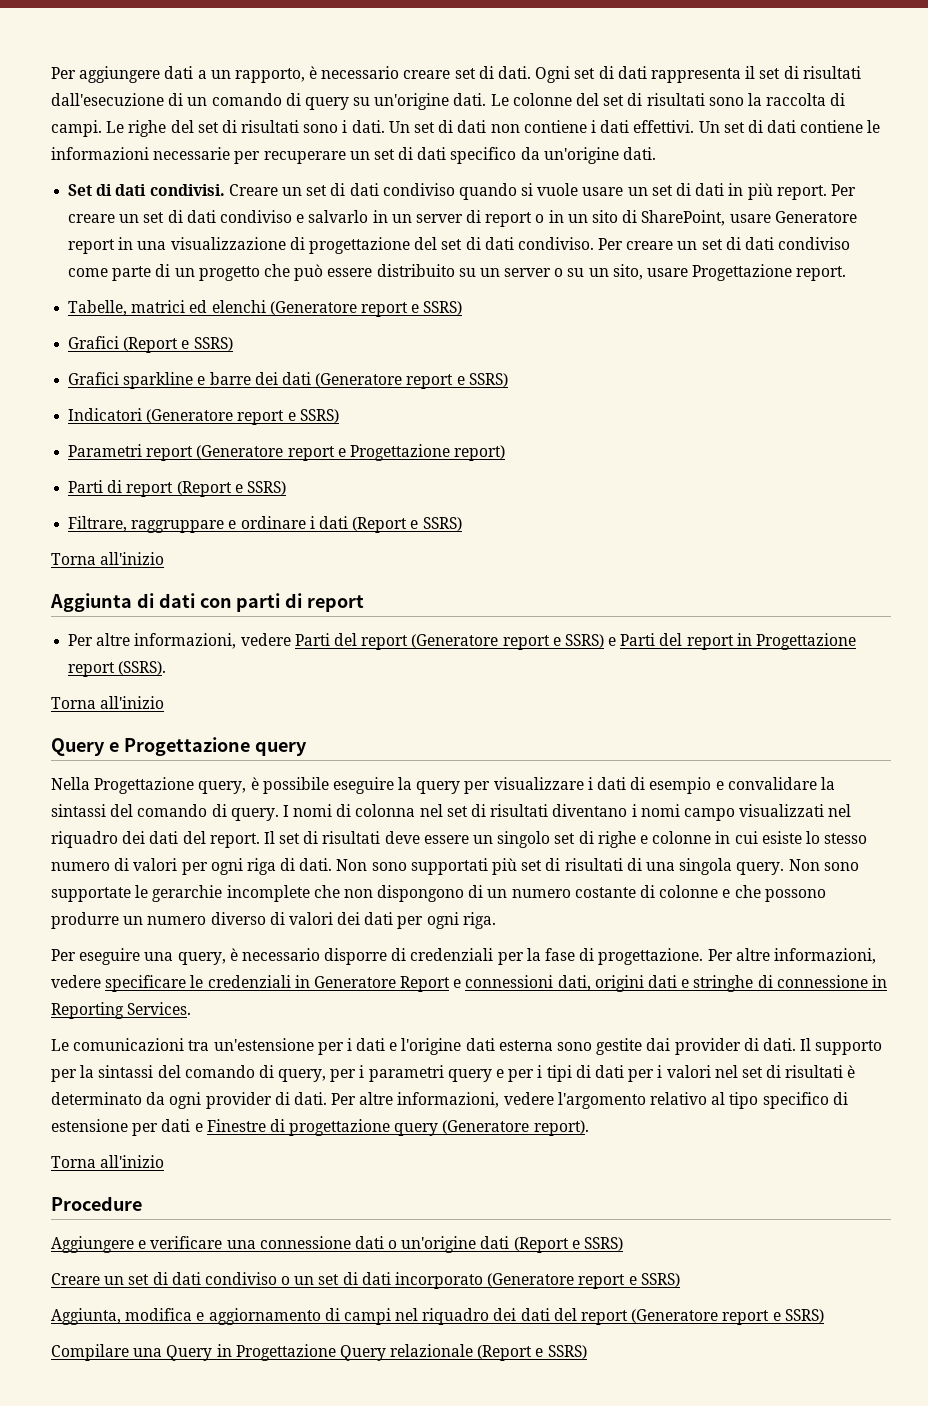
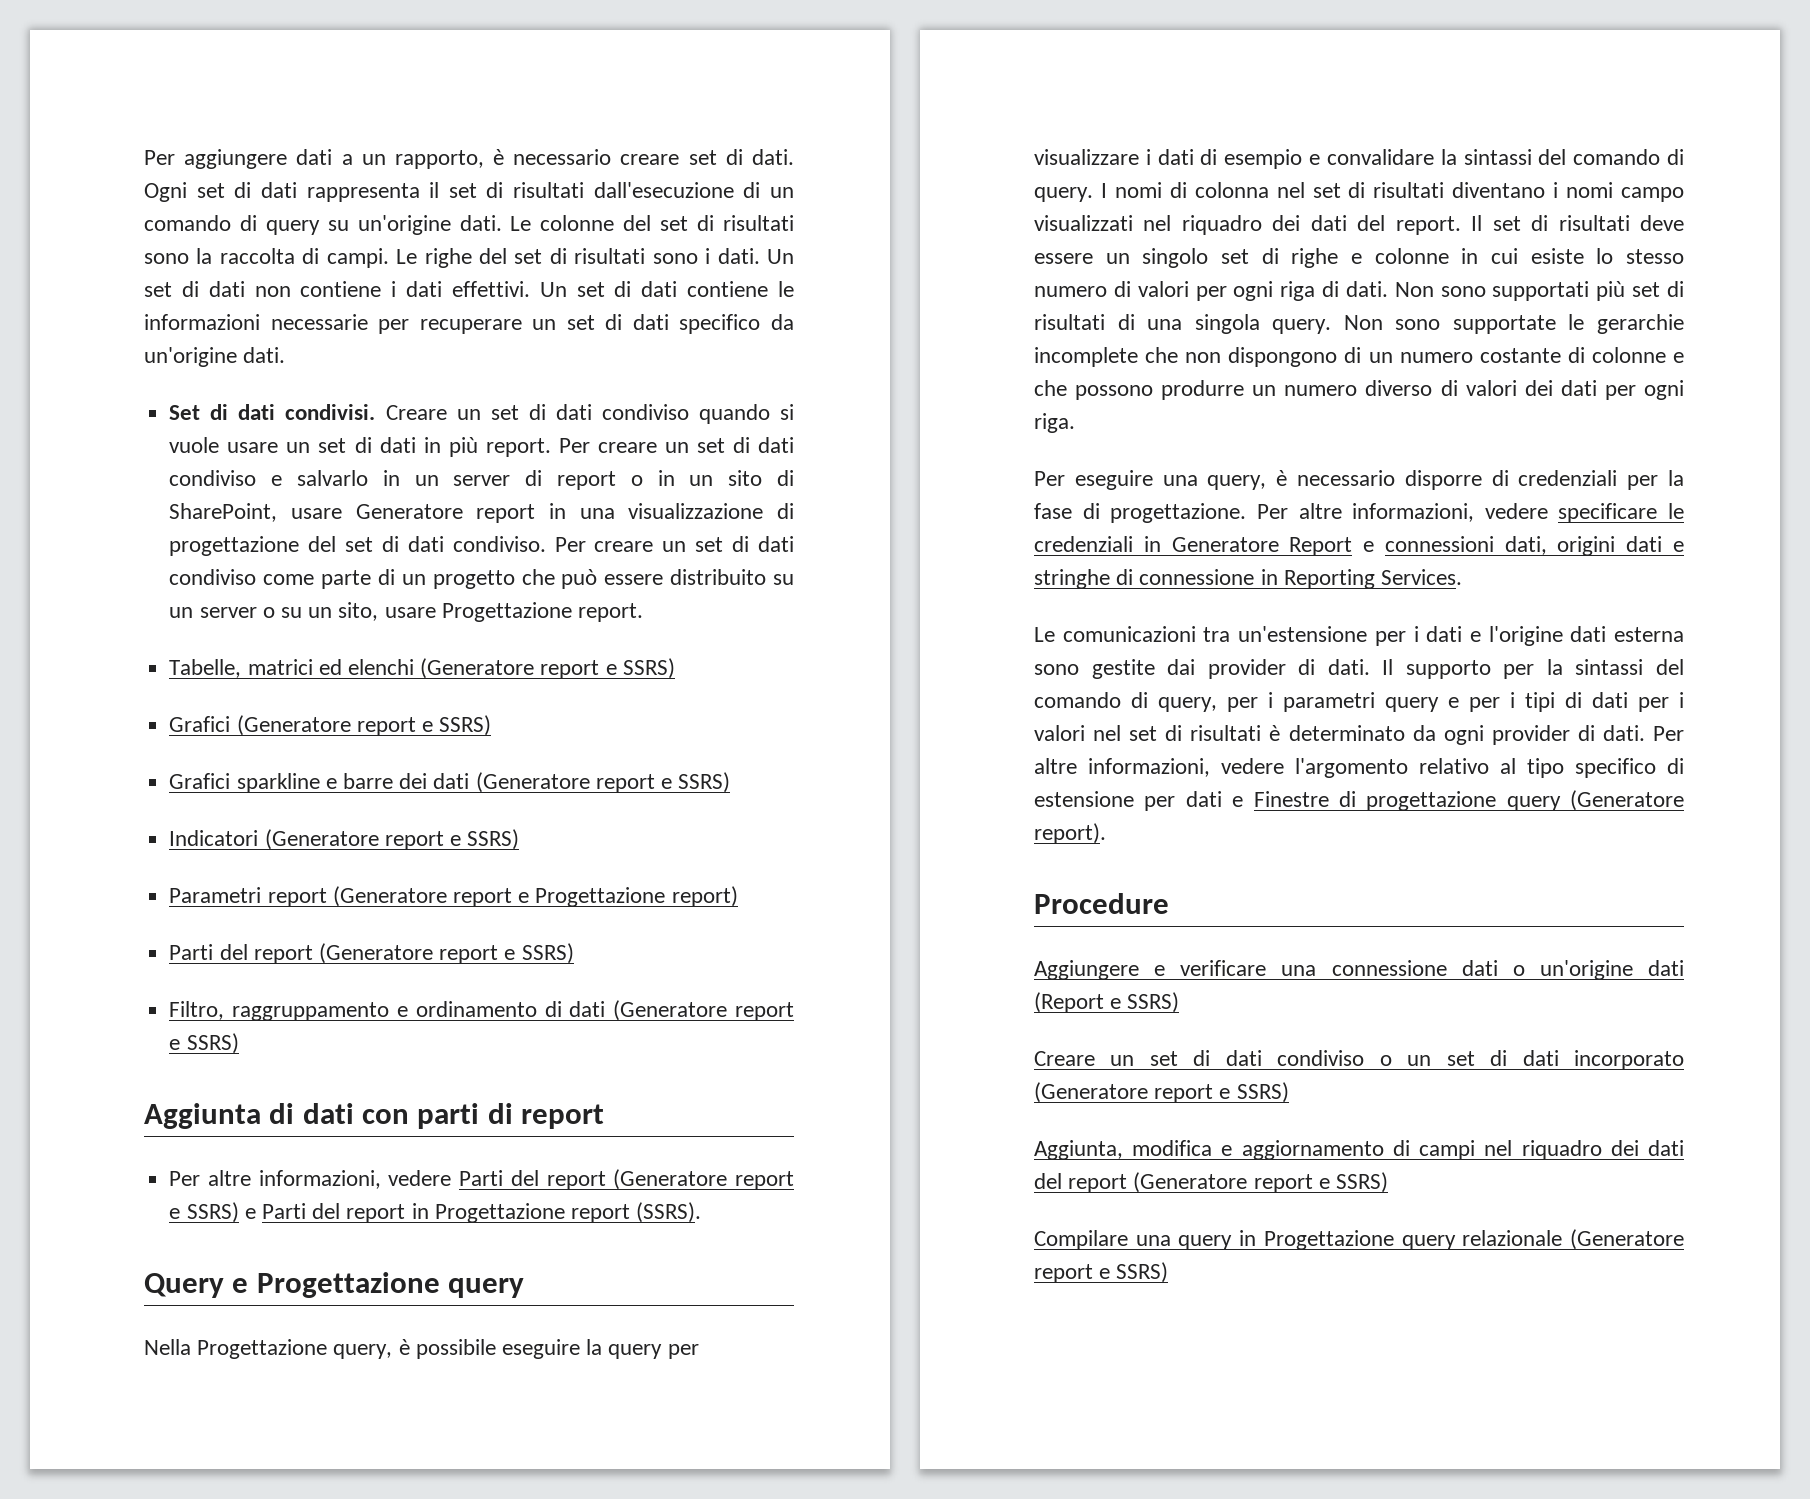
- Grafici (Report e SSRS)
+ Grafici (Generatore report e SSRS)
  Parametri report (Generatore report e Progettazione report)
- Parti di report (Report e SSRS)
- Filtrare, raggruppare e ordinare i dati (Report e SSRS)
- Torna all'inizio
+ Parti del report (Generatore report e SSRS)
+ Filtro, raggruppamento e ordinamento di dati (Generatore report e SSRS)
  Per altre informazioni, vedere Parti del report (Generatore report e SSRS) e Parti del report in Progettazione report (SSRS).
- Torna all'inizio
  Per altre informazioni, vedere l'argomento relativo al tipo specifico di estensione per dati e Finestre di progettazione query (Generatore report).
- Torna all'inizio
- Compilare una Query in Progettazione Query relazionale (Report e SSRS)
+ Compilare una query in Progettazione query relazionale (Generatore report e SSRS)

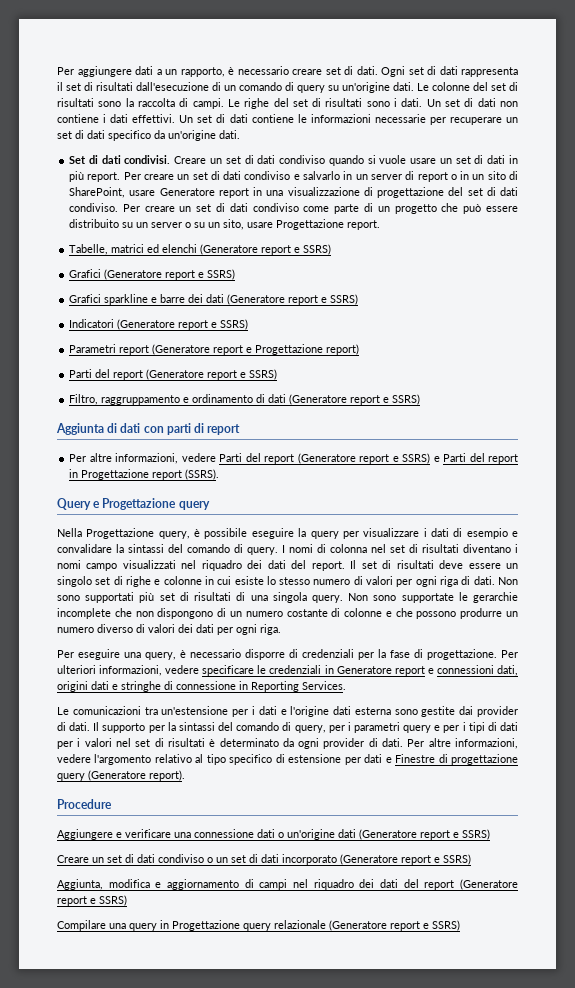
- Per altre informazioni, vedere specificare le credenziali in Generatore Report e connessioni dati, origini dati e stringhe di connessione in Reporting Services.
+ Per ulteriori informazioni, vedere specificare le credenziali in Generatore report e connessioni dati, origini dati e stringhe di connessione in Reporting Services.
- Aggiungere e verificare una connessione dati o un'origine dati (Report e SSRS)
+ Aggiungere e verificare una connessione dati o un'origine dati (Generatore report e SSRS)

